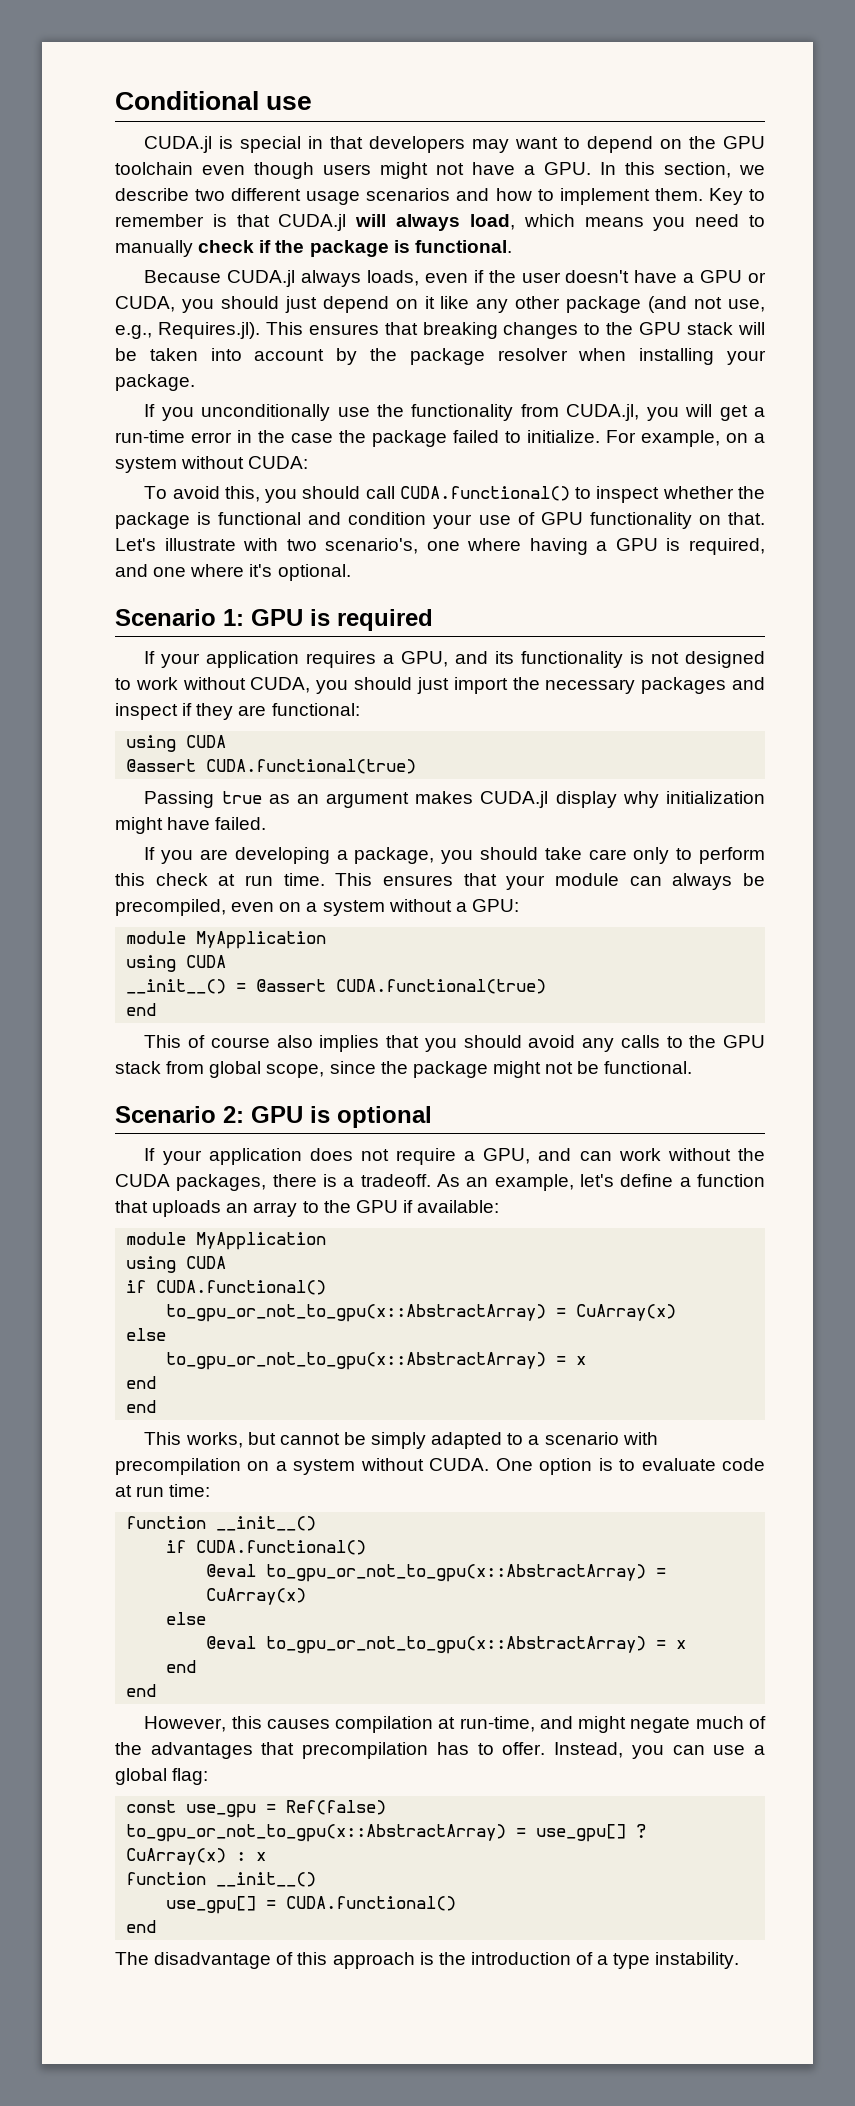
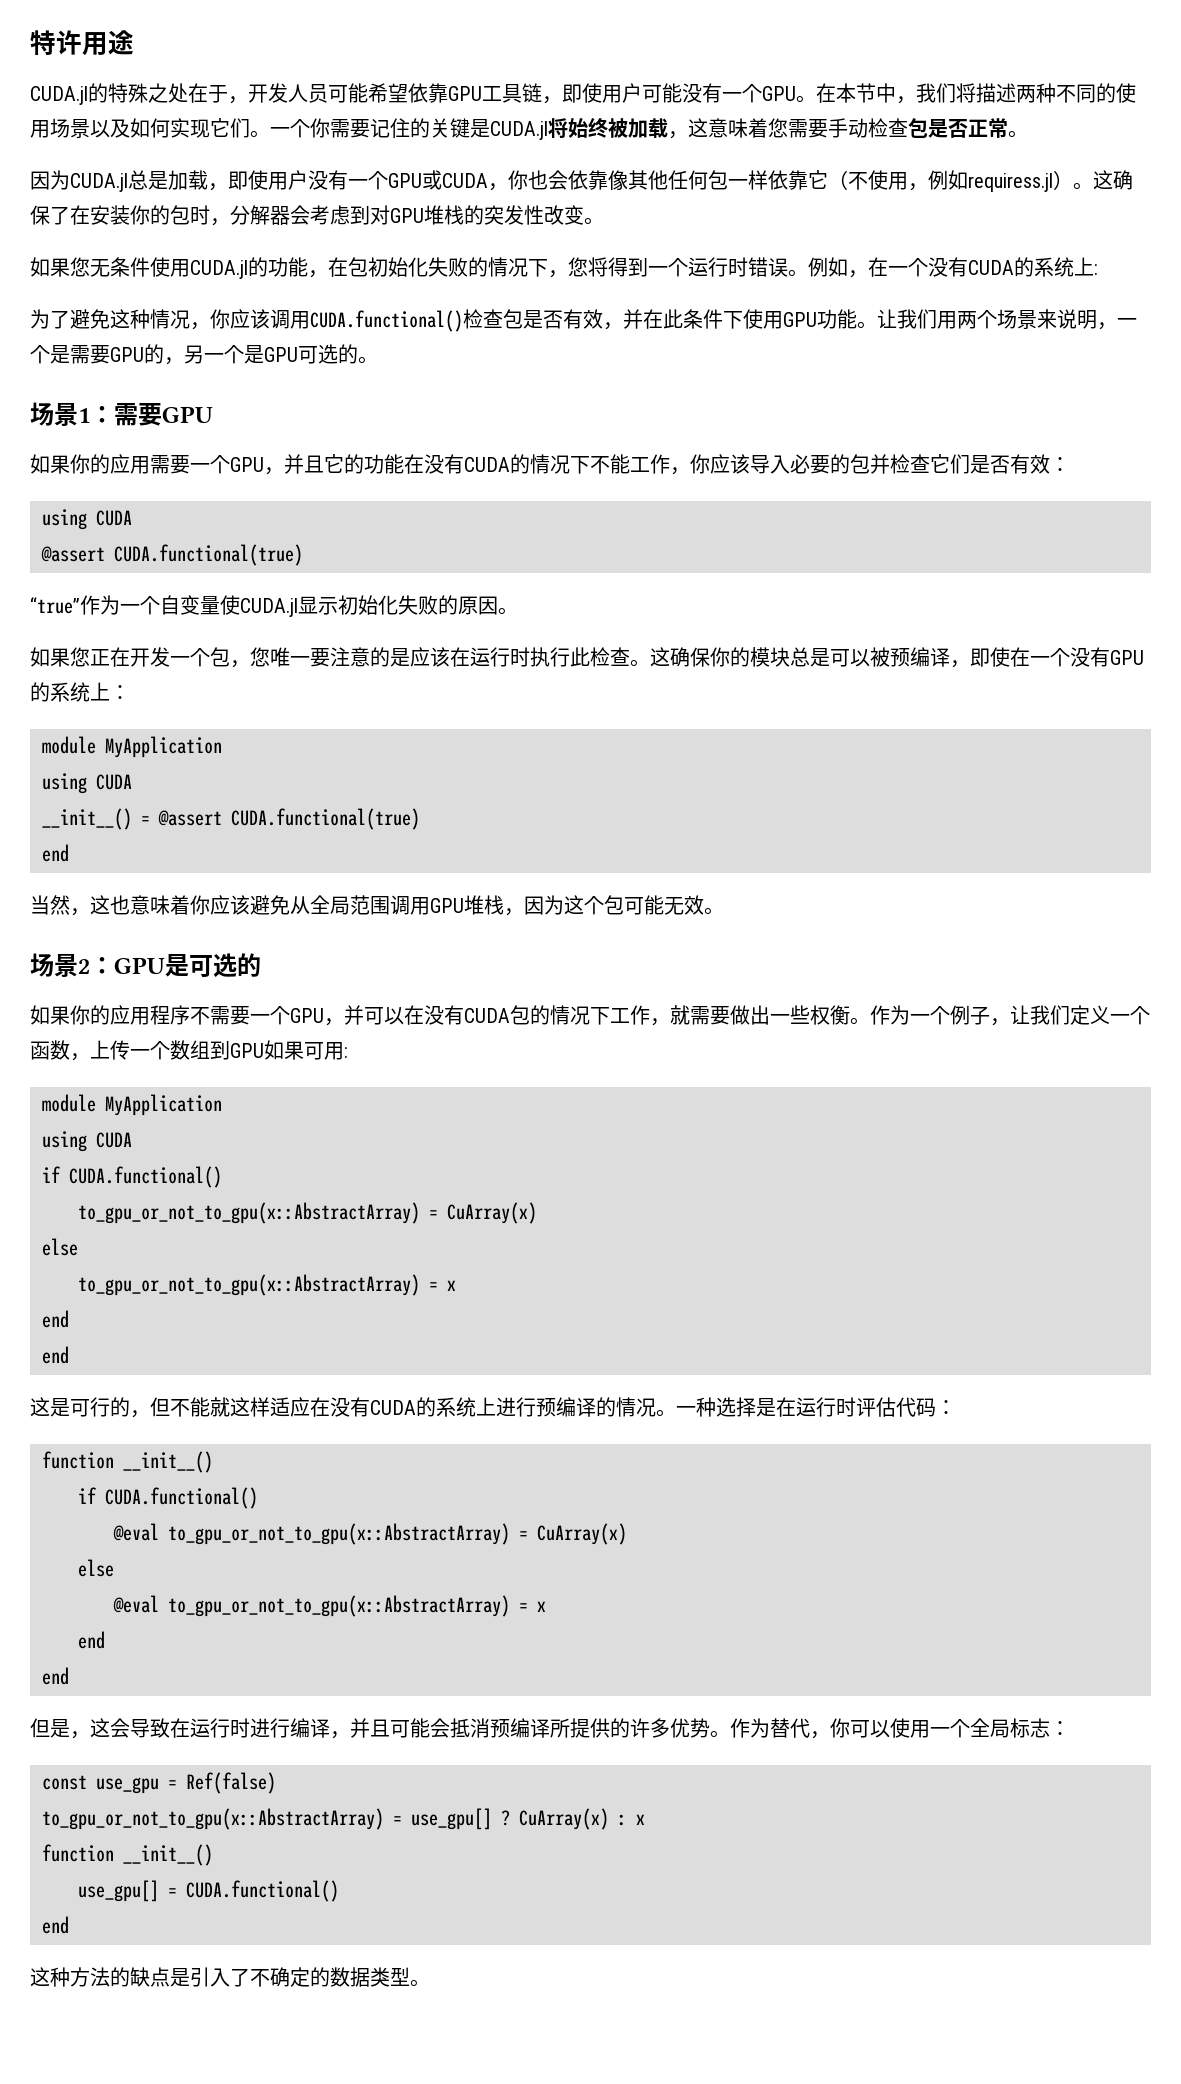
- Conditional use
- CUDA.jl is special in that developers may want to depend on the GPU toolchain even though users might not have a GPU. In this section, we describe two different usage scenarios and how to implement them. Key to remember is that CUDA.jl will always load, which means you need to manually check if the package is functional.
- Because CUDA.jl always loads, even if the user doesn't have a GPU or CUDA, you should just depend on it like any other package (and not use, e.g., Requires.jl). This ensures that breaking changes to the GPU stack will be taken into account by the package resolver when installing your package.
- If you unconditionally use the functionality from CUDA.jl, you will get a run-time error in the case the package failed to initialize. For example, on a system without CUDA:
- To avoid this, you should call CUDA.functional() to inspect whether the package is functional and condition your use of GPU functionality on that. Let's illustrate with two scenario's, one where having a GPU is required, and one where it's optional.
- Scenario 1: GPU is required
- If your application requires a GPU, and its functionality is not designed to work without CUDA, you should just import the necessary packages and inspect if they are functional:
+ 特许用途
+ CUDA.jl的特殊之处在于，开发人员可能希望依靠GPU工具链，即使用户可能没有一个GPU。在本节中，我们将描述两种不同的使用场景以及如何实现它们。一个你需要记住的关键是CUDA.jl将始终被加载，这意味着您需要手动检查包是否正常。
+ 因为CUDA.jl总是加载，即使用户没有一个GPU或CUDA，你也会依靠像其他任何包一样依靠它（不使用，例如requiress.jl）。这确保了在安装你的包时，分解器会考虑到对GPU堆栈的突发性改变。
+ 如果您无条件使用CUDA.jl的功能，在包初始化失败的情况下，您将得到一个运行时错误。例如，在一个没有CUDA的系统上:
+ 为了避免这种情况，你应该调用CUDA.functional()检查包是否有效，并在此条件下使用GPU功能。让我们用两个场景来说明，一个是需要GPU的，另一个是GPU可选的。
+ 场景1：需要GPU
+ 如果你的应用需要一个GPU，并且它的功能在没有CUDA的情况下不能工作，你应该导入必要的包并检查它们是否有效：
  using CUDA
  @assert CUDA.functional(true)
- Passing true as an argument makes CUDA.jl display why initialization might have failed.
- If you are developing a package, you should take care only to perform this check at run time. This ensures that your module can always be precompiled, even on a system without a GPU:
+ “true”作为一个自变量使CUDA.jl显示初始化失败的原因。
+ 如果您正在开发一个包，您唯一要注意的是应该在运行时执行此检查。这确保你的模块总是可以被预编译，即使在一个没有GPU的系统上：
- This of course also implies that you should avoid any calls to the GPU stack from global scope, since the package might not be functional.
- Scenario 2: GPU is optional
- If your application does not require a GPU, and can work without the CUDA packages, there is a tradeoff. As an example, let's define a function that uploads an array to the GPU if available:
+ 当然，这也意味着你应该避免从全局范围调用GPU堆栈，因为这个包可能无效。
+ 场景2：GPU是可选的
+ 如果你的应用程序不需要一个GPU，并可以在没有CUDA包的情况下工作，就需要做出一些权衡。作为一个例子，让我们定义一个函数，上传一个数组到GPU如果可用:
- This works, but cannot be simply adapted to a scenario with precompilation on a system without CUDA. One option is to evaluate code at run time:
+ 这是可行的，但不能就这样适应在没有CUDA的系统上进行预编译的情况。一种选择是在运行时评估代码：
- However, this causes compilation at run-time, and might negate much of the advantages that precompilation has to offer. Instead, you can use a global flag:
+ 但是，这会导致在运行时进行编译，并且可能会抵消预编译所提供的许多优势。作为替代，你可以使用一个全局标志：
- The disadvantage of this approach is the introduction of a type instability.
+ 这种方法的缺点是引入了不确定的数据类型。

